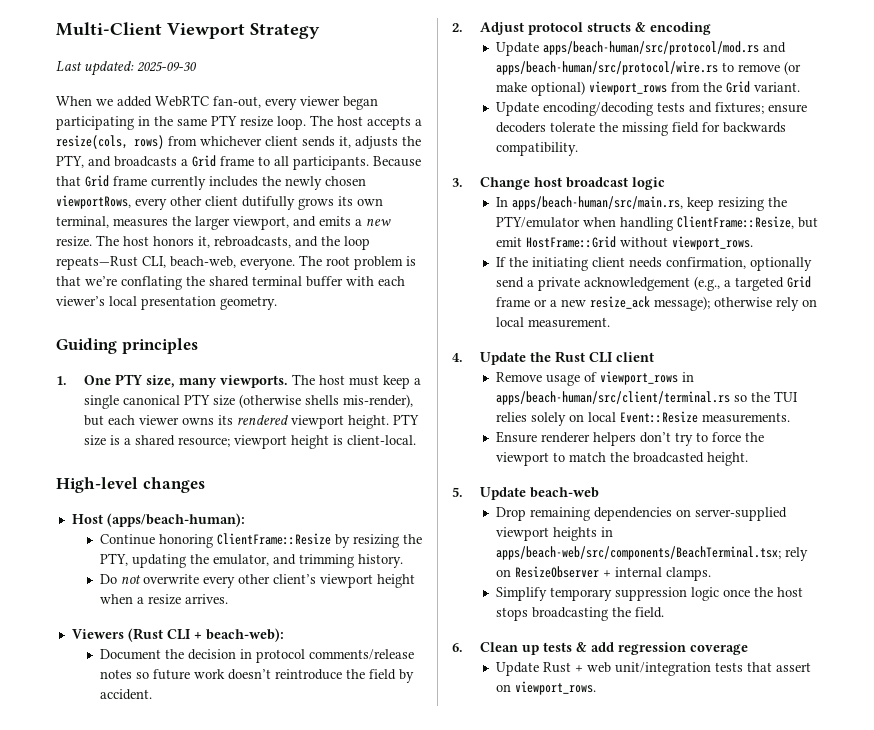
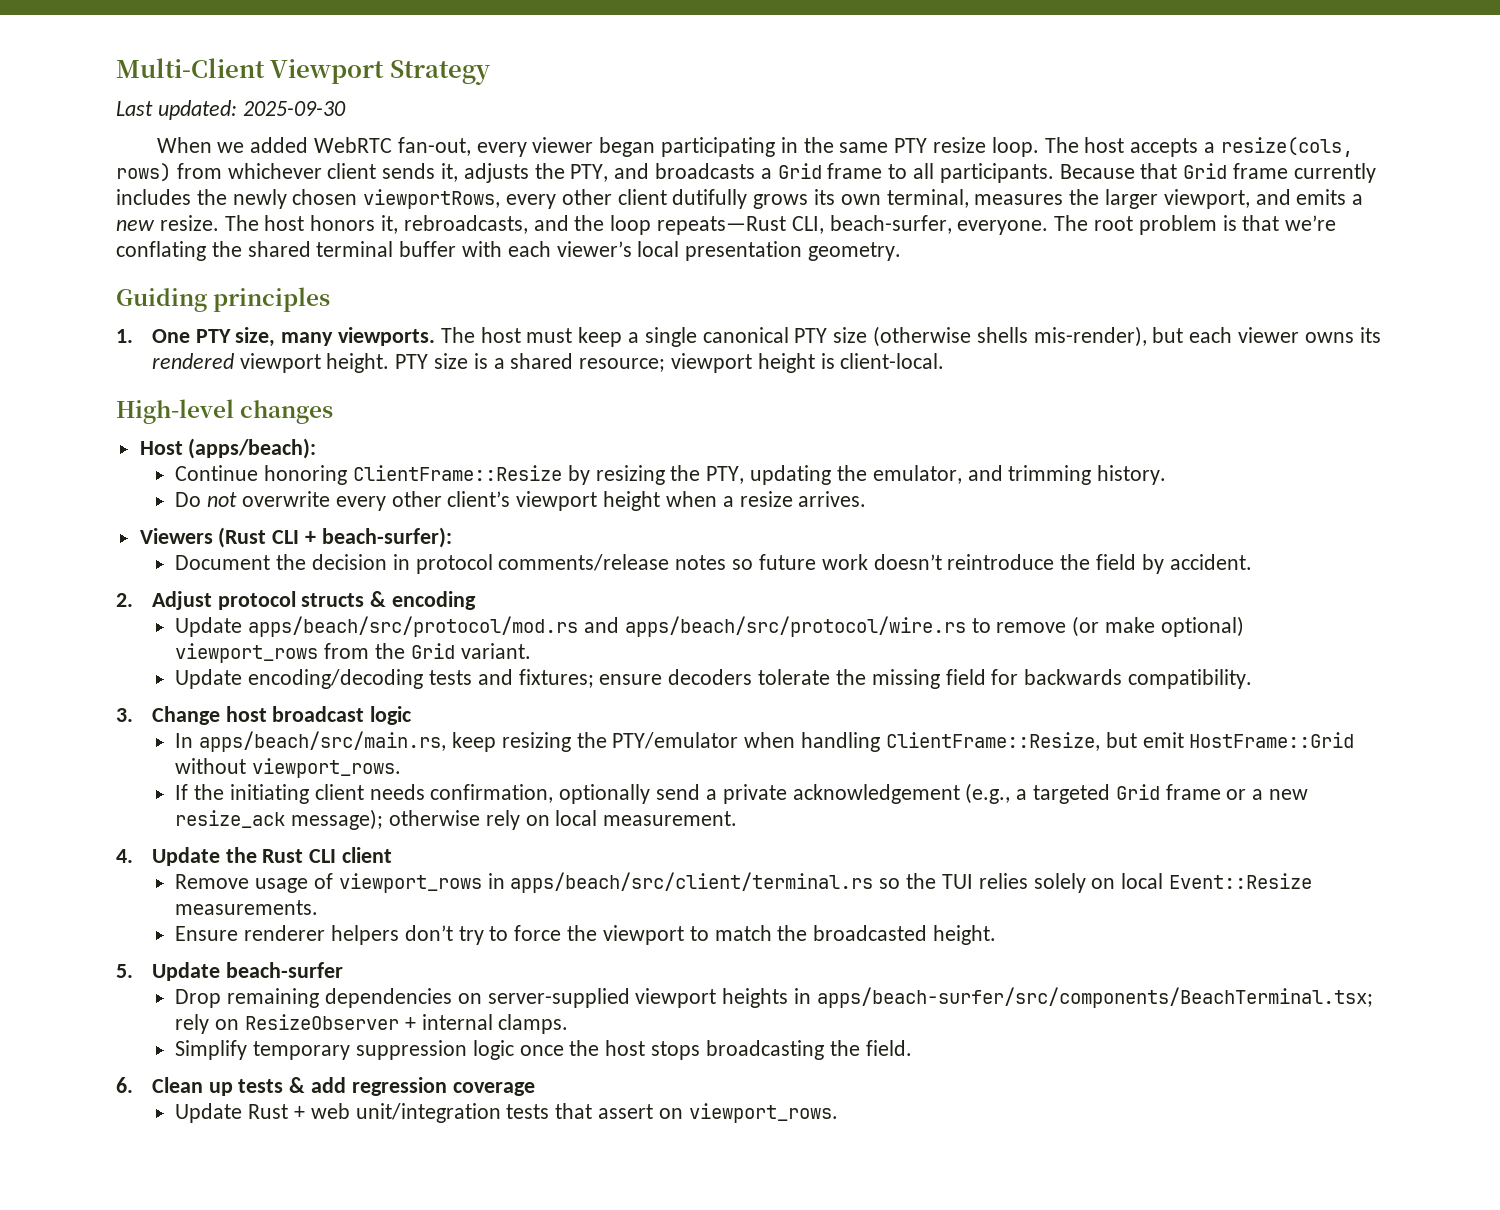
- The host honors it, rebroadcasts, and the loop repeats—Rust CLI, beach-web, everyone.
+ The host honors it, rebroadcasts, and the loop repeats—Rust CLI, beach-surfer, everyone.
- Host (apps/beach-human):
+ Host (apps/beach):
- Viewers (Rust CLI + beach-web):
+ Viewers (Rust CLI + beach-surfer):
- Update apps/beach-human/src/protocol/mod.rs and apps/beach-human/src/protocol/wire.rs to remove (or make optional) viewport_rows from the Grid variant.
+ Update apps/beach/src/protocol/mod.rs and apps/beach/src/protocol/wire.rs to remove (or make optional) viewport_rows from the Grid variant.
- In apps/beach-human/src/main.rs, keep resizing the PTY/emulator when handling ClientFrame::Resize, but emit HostFrame::Grid without viewport_rows.
+ In apps/beach/src/main.rs, keep resizing the PTY/emulator when handling ClientFrame::Resize, but emit HostFrame::Grid without viewport_rows.
- Remove usage of viewport_rows in apps/beach-human/src/client/terminal.rs so the TUI relies solely on local Event::Resize measurements.
+ Remove usage of viewport_rows in apps/beach/src/client/terminal.rs so the TUI relies solely on local Event::Resize measurements.
- 5. Update beach-web
+ 5. Update beach-surfer
- Drop remaining dependencies on server-supplied viewport heights in apps/beach-web/src/components/BeachTerminal.tsx; rely on ResizeObserver + internal clamps.
+ Drop remaining dependencies on server-supplied viewport heights in apps/beach-surfer/src/components/BeachTerminal.tsx; rely on ResizeObserver + internal clamps.

